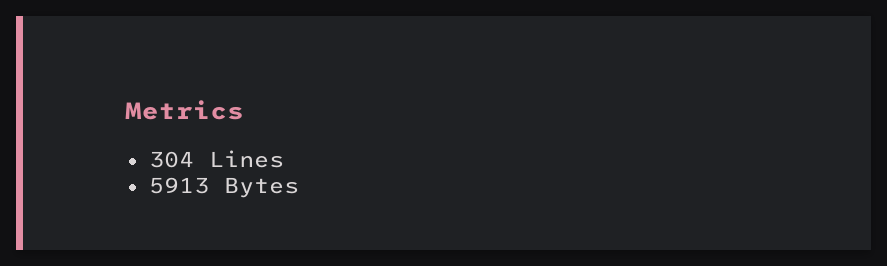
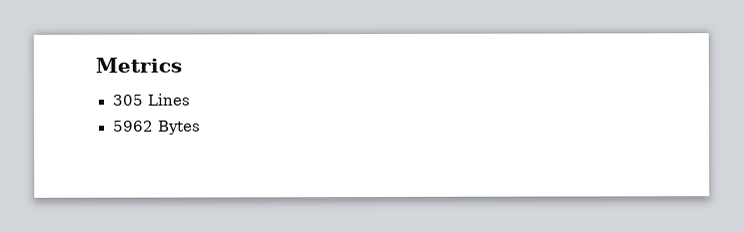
- 304 Lines
+ 305 Lines
- 5913 Bytes
+ 5962 Bytes

